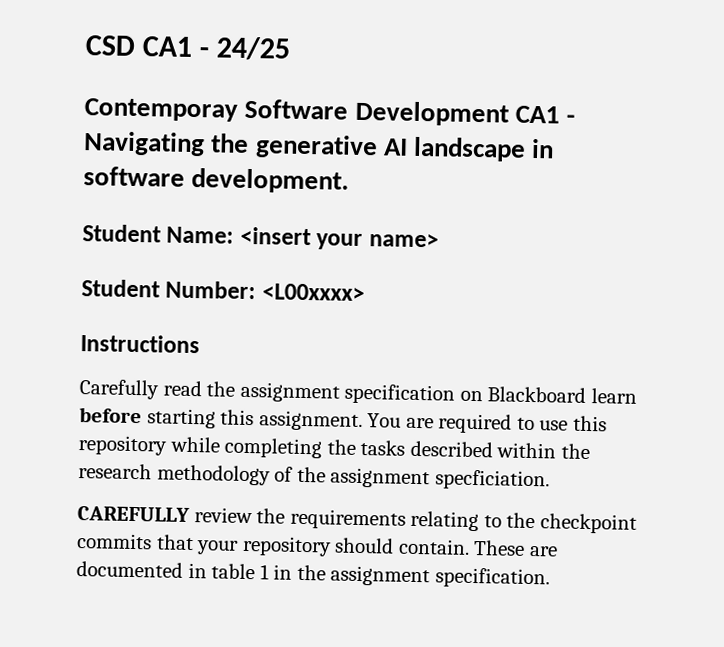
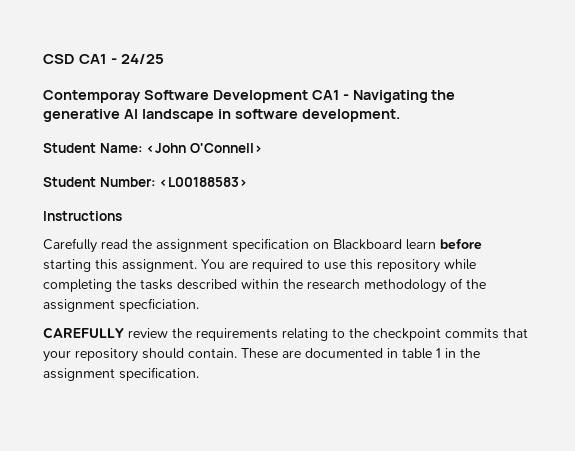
- Student Name: <insert your name>
+ Student Name: <John O'Connell>
- Student Number: <L00xxxx>
+ Student Number: <L00188583>

